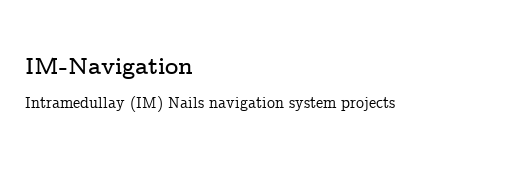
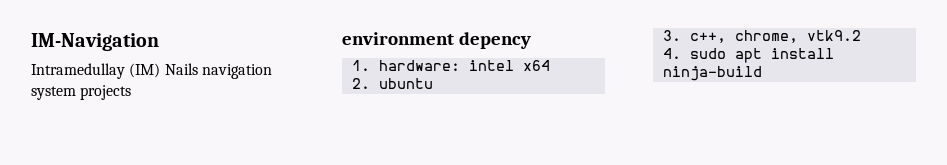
+ environment depency
+ 1. hardware: intel x64
+ 2. ubuntu
+ 3. c++, chrome, vtk9.2
+ 4. sudo apt install ninja-build

